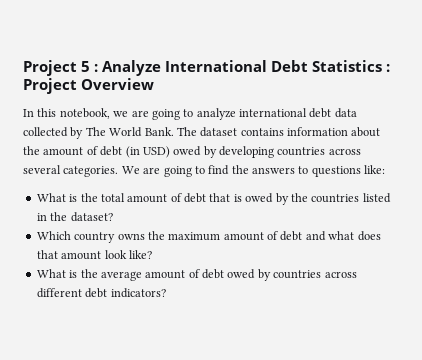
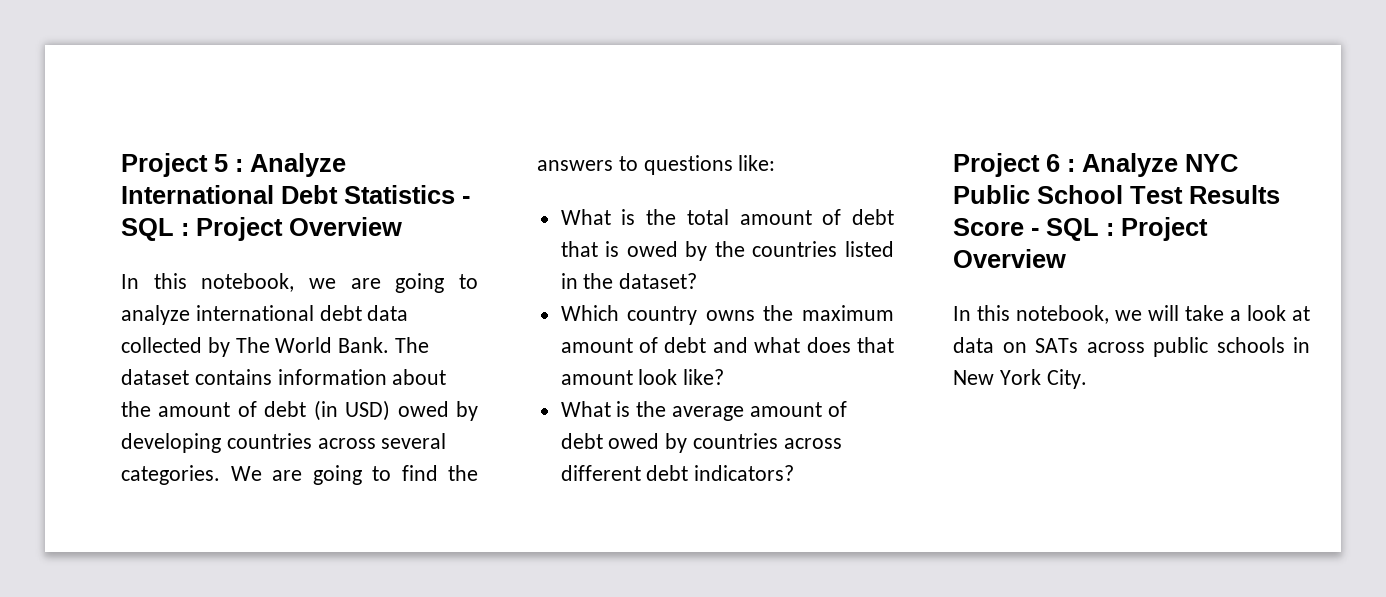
- Project 5 : Analyze International Debt Statistics : Project Overview
+ Project 5 : Analyze International Debt Statistics - SQL : Project Overview
+ Project 6 : Analyze NYC Public School Test Results Score - SQL : Project Overview
+ In this notebook, we will take a look at data on SATs across public schools in New York City.

